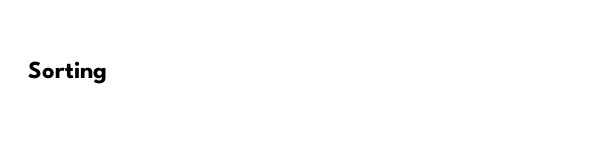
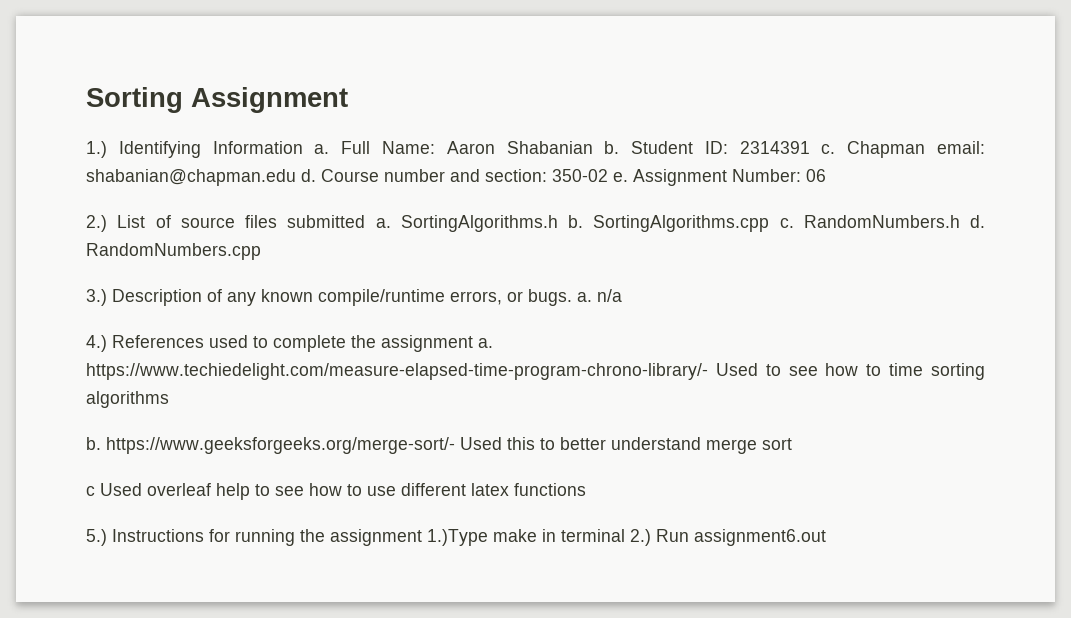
- Sorting
+ Sorting Assignment
+ 1.) Identifying Information a. Full Name: Aaron Shabanian b. Student ID: 2314391 c. Chapman email: shabanian@chapman.edu d. Course number and section: 350-02 e. Assignment Number: 06
+ 2.) List of source files submitted a. SortingAlgorithms.h b. SortingAlgorithms.cpp c. RandomNumbers.h d. RandomNumbers.cpp
+ 3.) Description of any known compile/runtime errors, or bugs. a. n/a
+ 4.) References used to complete the assignment a. https://www.techiedelight.com/measure-elapsed-time-program-chrono-library/- Used to see how to time sorting algorithms
+ b. https://www.geeksforgeeks.org/merge-sort/- Used this to better understand merge sort
+ c Used overleaf help to see how to use different latex functions
+ 5.) Instructions for running the assignment 1.)Type make in terminal 2.) Run assignment6.out

